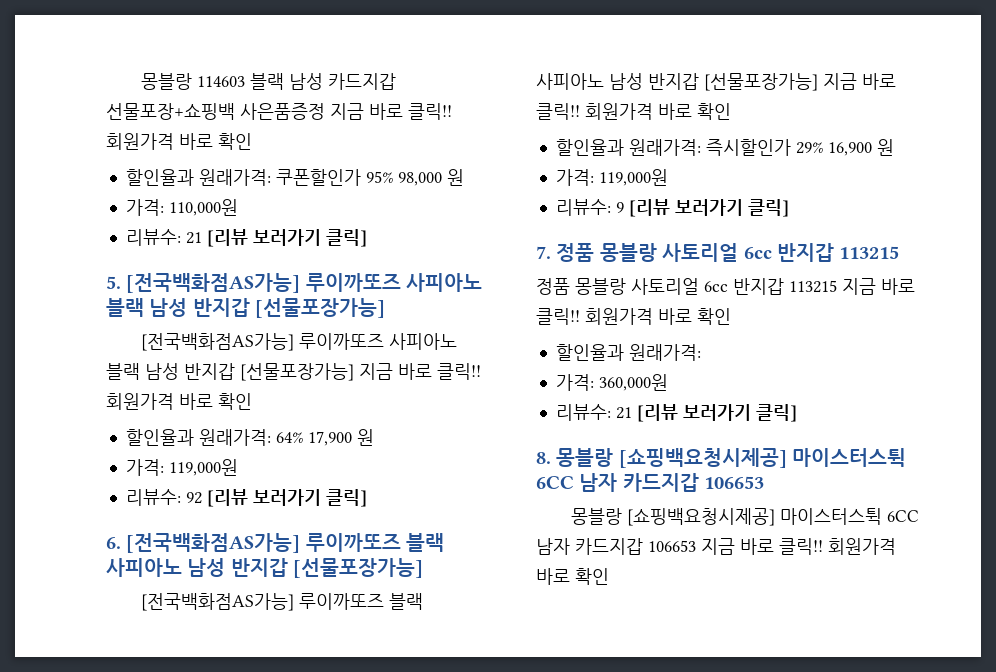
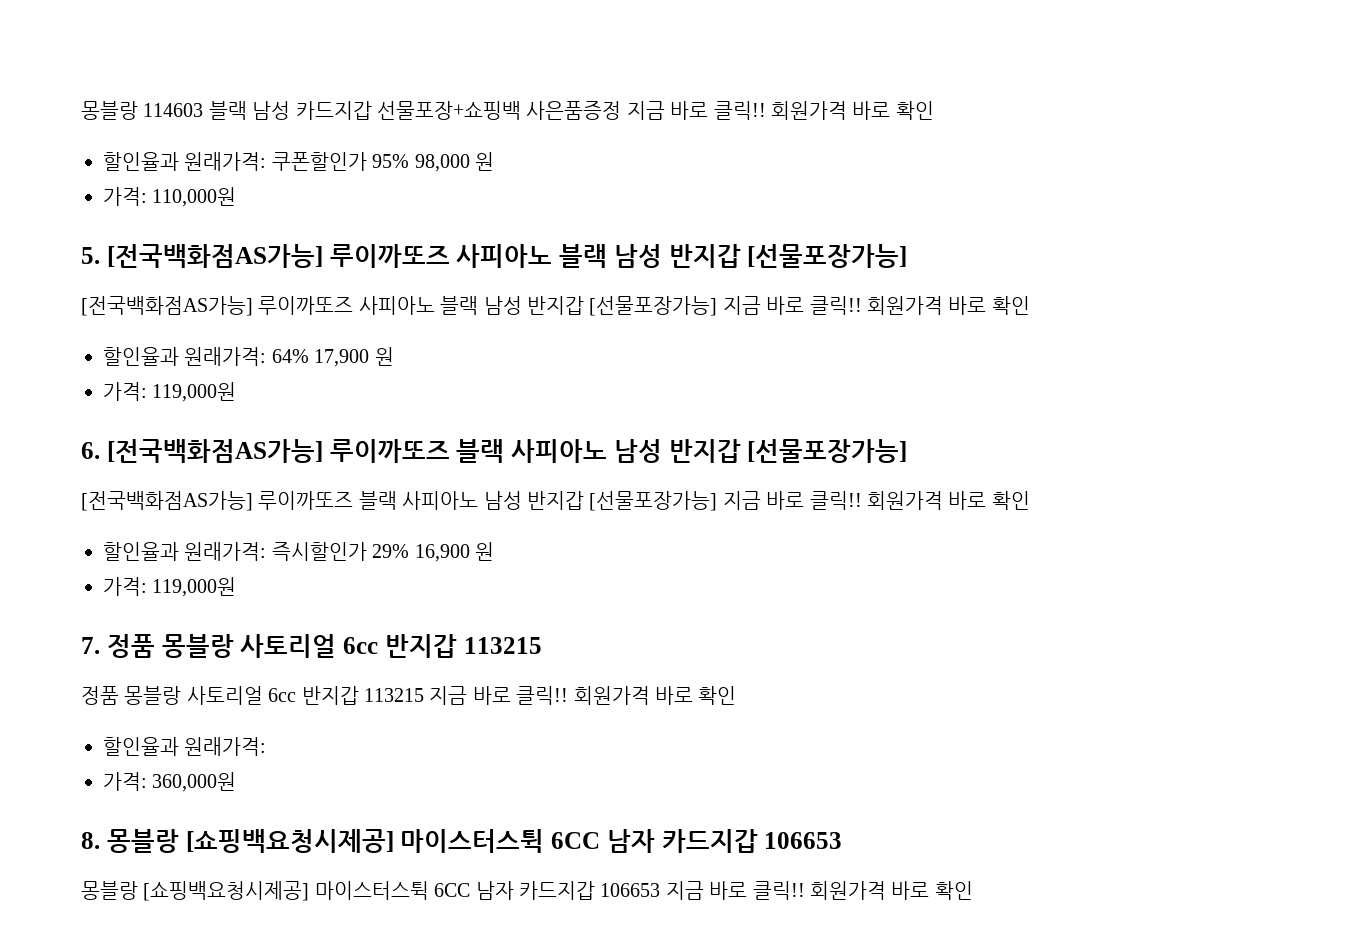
  가격: 110,000원
- 리뷰수: 21 [리뷰 보러가기 클릭]
- 리뷰수: 92 [리뷰 보러가기 클릭]
- 리뷰수: 9 [리뷰 보러가기 클릭]
  가격: 360,000원
- 리뷰수: 21 [리뷰 보러가기 클릭]

